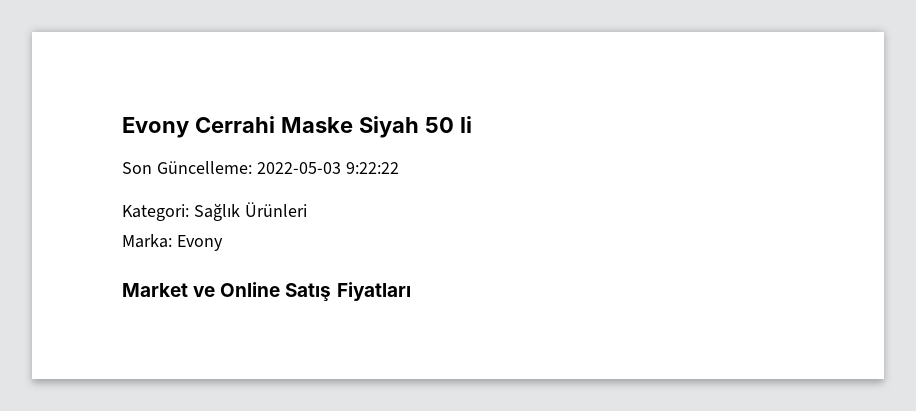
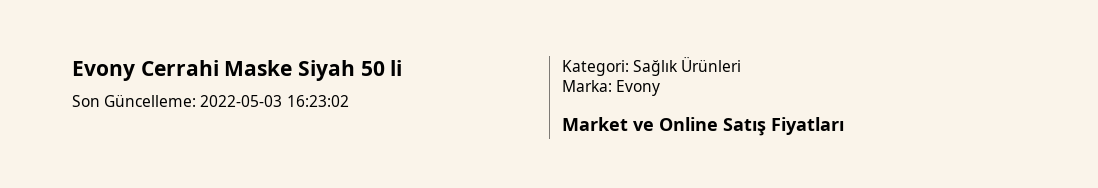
- Son Güncelleme: 2022-05-03 9:22:22
+ Son Güncelleme: 2022-05-03 16:23:02

